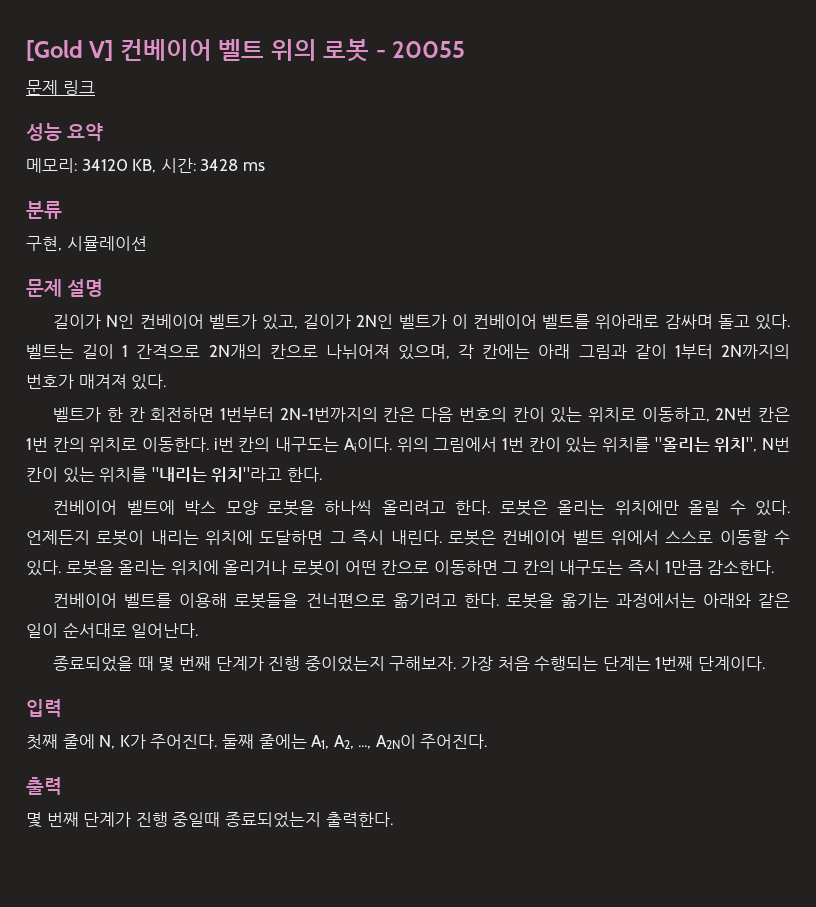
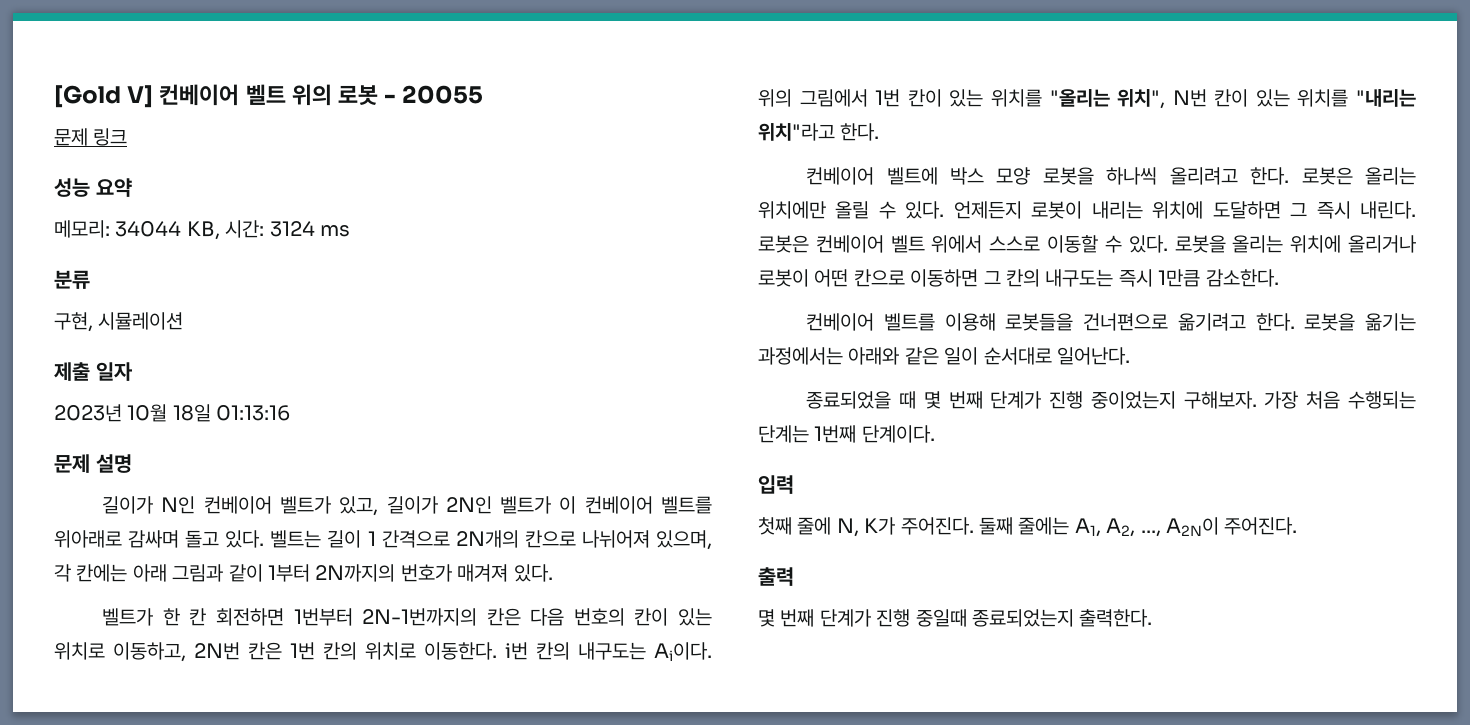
- 메모리: 34120 KB, 시간: 3428 ms
+ 메모리: 34044 KB, 시간: 3124 ms
+ 제출 일자
+ 2023년 10월 18일 01:13:16

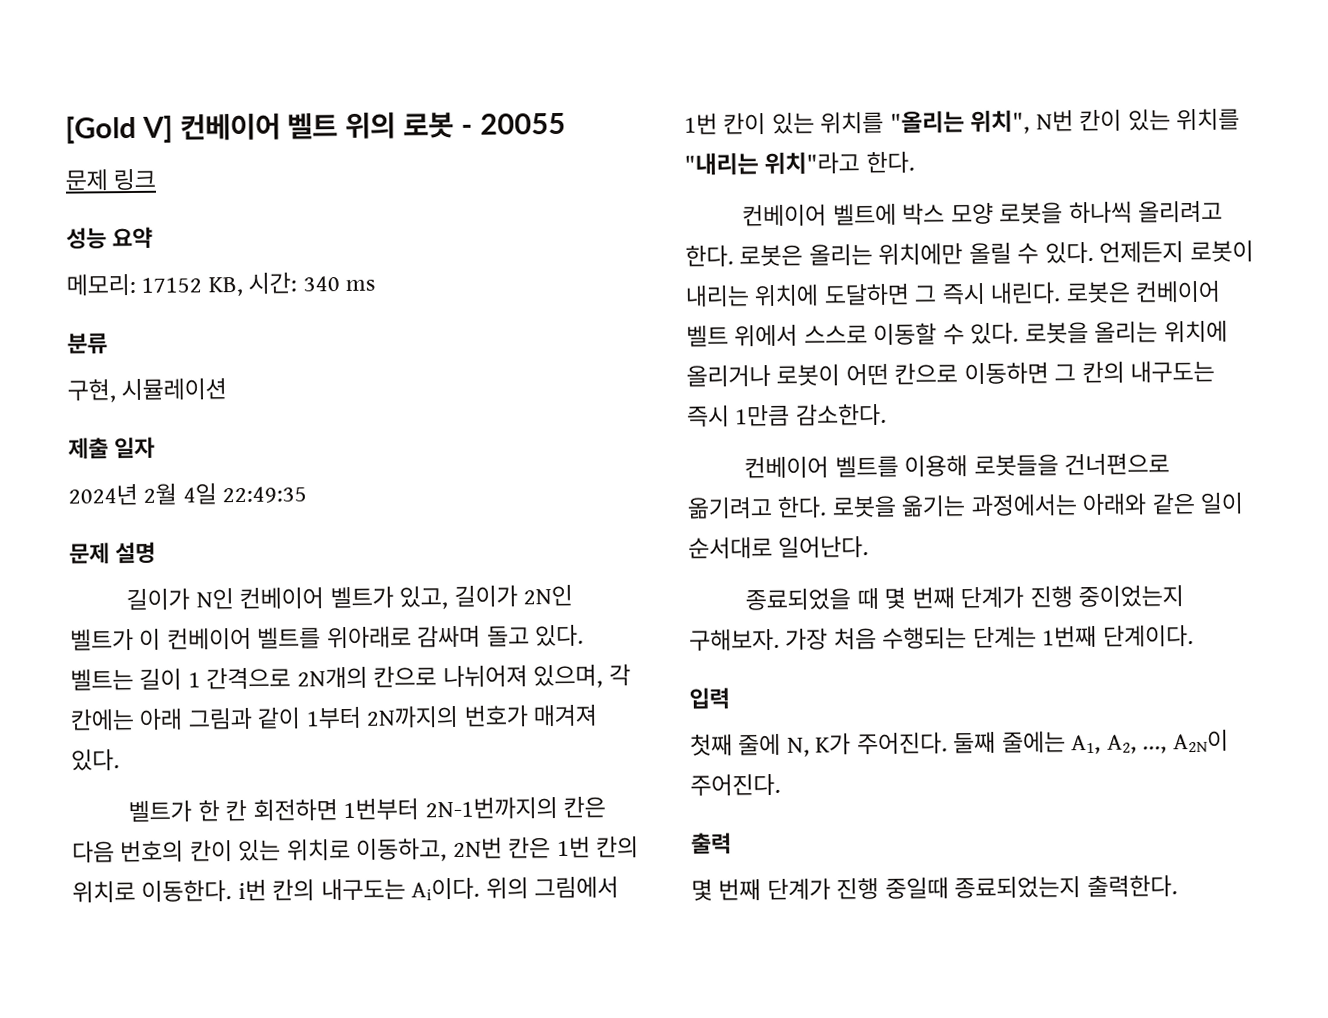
- 메모리: 34044 KB, 시간: 3124 ms
+ 메모리: 17152 KB, 시간: 340 ms
- 2023년 10월 18일 01:13:16
+ 2024년 2월 4일 22:49:35

